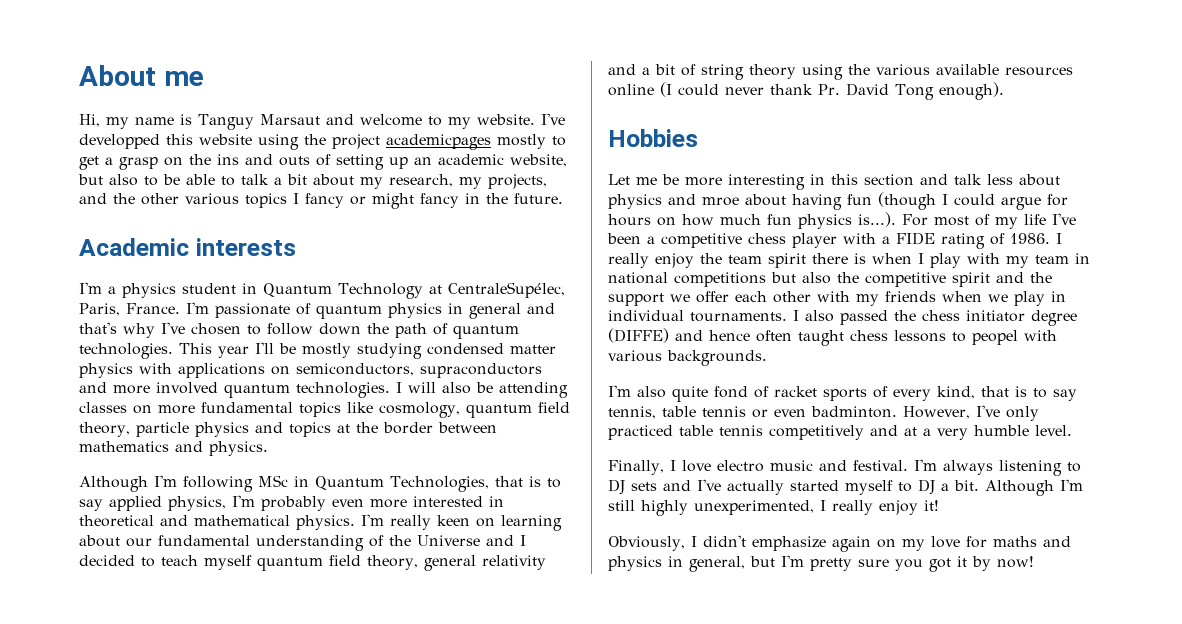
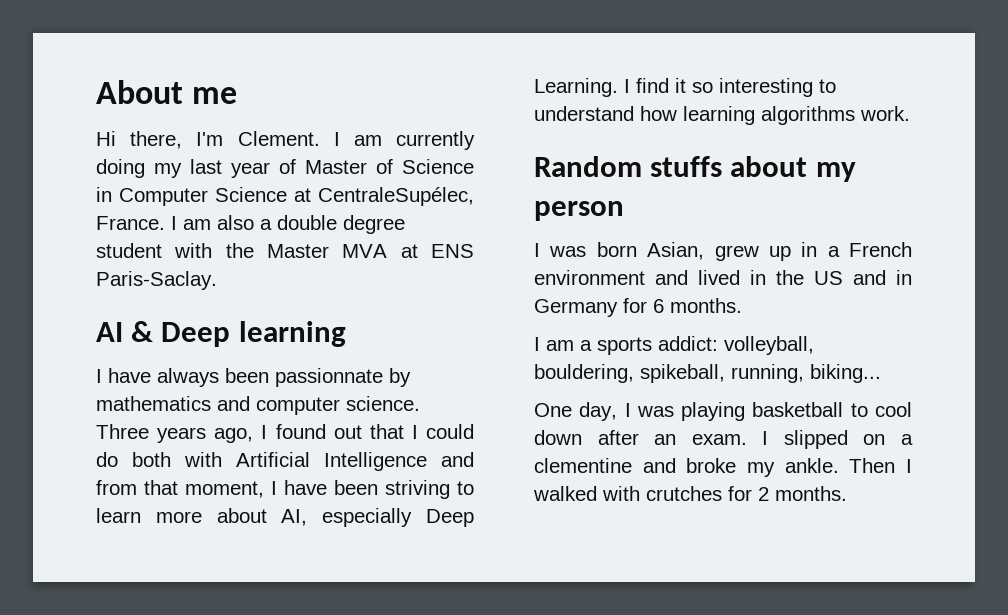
- Hi, my name is Tanguy Marsaut and welcome to my website. I've developped this website using the project academicpages mostly to get a grasp on the ins and outs of setting up an academic website, but also to be able to talk a bit about my research, my projects, and the other various topics I fancy or might fancy in the future.
- Academic interests
- I'm a physics student in Quantum Technology at CentraleSupélec, Paris, France. I'm passionate of quantum physics in general and that's why I've chosen to follow down the path of quantum technologies. This year I'll be mostly studying condensed matter physics with applications on semiconductors, supraconductors and more involved quantum technologies. I will also be attending classes on more fundamental topics like cosmology, quantum field theory, particle physics and topics at the border between mathematics and physics.
- Although I'm following MSc in Quantum Technologies, that is to say applied physics, I'm probably even more interested in theoretical and mathematical physics. I'm really keen on learning about our fundamental understanding of the Universe and I decided to teach myself quantum field theory, general relativity and a bit of string theory using the various available resources online (I could never thank Pr. David Tong enough).
- Hobbies
- Let me be more interesting in this section and talk less about physics and mroe about having fun (though I could argue for hours on how much fun physics is...). For most of my life I've been a competitive chess player with a FIDE rating of 1986. I really enjoy the team spirit there is when I play with my team in national competitions but also the competitive spirit and the support we offer each other with my friends when we play in individual tournaments. I also passed the chess initiator degree (DIFFE) and hence often taught chess lessons to peopel with various backgrounds.
- I'm also quite fond of racket sports of every kind, that is to say tennis, table tennis or even badminton. However, I've only practiced table tennis competitively and at a very humble level.
- Finally, I love electro music and festival. I'm always listening to DJ sets and I've actually started myself to DJ a bit. Although I'm still highly unexperimented, I really enjoy it!
- Obviously, I didn't emphasize again on my love for maths and physics in general, but I'm pretty sure you got it by now!
+ Hi there, I'm Clement. I am currently doing my last year of Master of Science in Computer Science at CentraleSupélec, France. I am also a double degree student with the Master MVA at ENS Paris-Saclay.
+ AI & Deep learning
+ I have always been passionnate by mathematics and computer science. Three years ago, I found out that I could do both with Artificial Intelligence and from that moment, I have been striving to learn more about AI, especially Deep Learning. I find it so interesting to understand how learning algorithms work.
+ Random stuffs about my person
+ I was born Asian, grew up in a French environment and lived in the US and in Germany for 6 months.
+ I am a sports addict: volleyball, bouldering, spikeball, running, biking...
+ One day, I was playing basketball to cool down after an exam. I slipped on a clementine and broke my ankle. Then I walked with crutches for 2 months.

